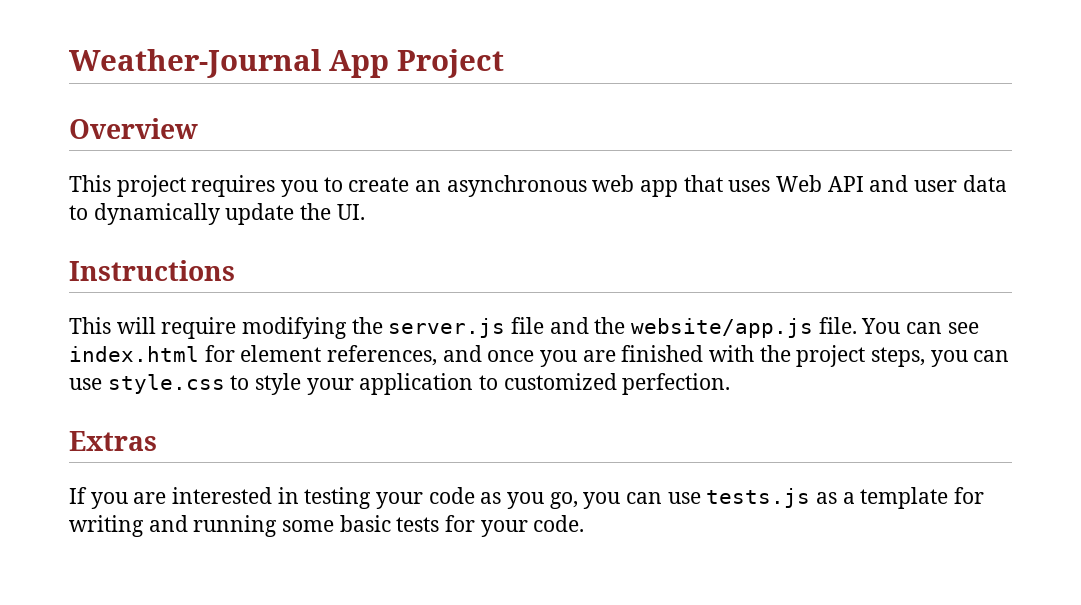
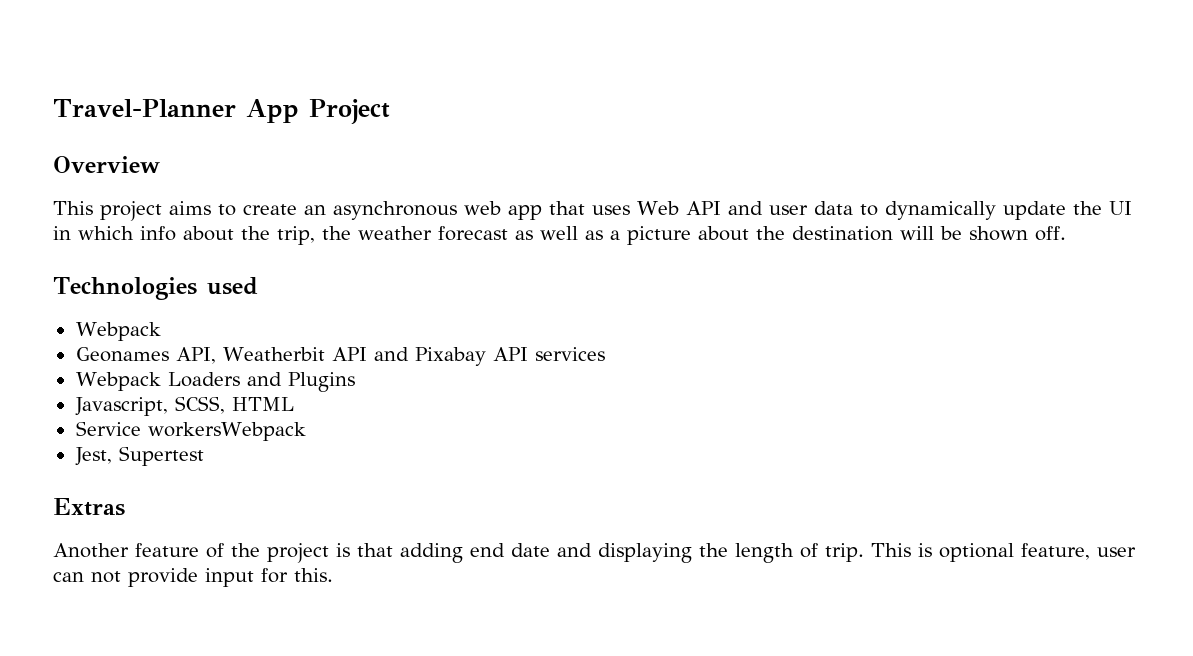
- Weather-Journal App Project
+ Travel-Planner App Project
- This project requires you to create an asynchronous web app that uses Web API and user data to dynamically update the UI.
- Instructions
- This will require modifying the server.js file and the website/app.js file. You can see index.html for element references, and once you are finished with the project steps, you can use style.css to style your application to customized perfection.
+ This project aims to create an asynchronous web app that uses Web API and user data to dynamically update the UI in which info about the trip, the weather forecast as well as a picture about the destination will be shown off.
+ Technologies used
+ Webpack
+ Geonames API, Weatherbit API and Pixabay API services
+ Webpack Loaders and Plugins
+ Javascript, SCSS, HTML
+ Service workersWebpack
+ Jest, Supertest
  Extras
- If you are interested in testing your code as you go, you can use tests.js as a template for writing and running some basic tests for your code.
+ Another feature of the project is that adding end date and displaying the length of trip. This is optional feature, user can not provide input for this.

